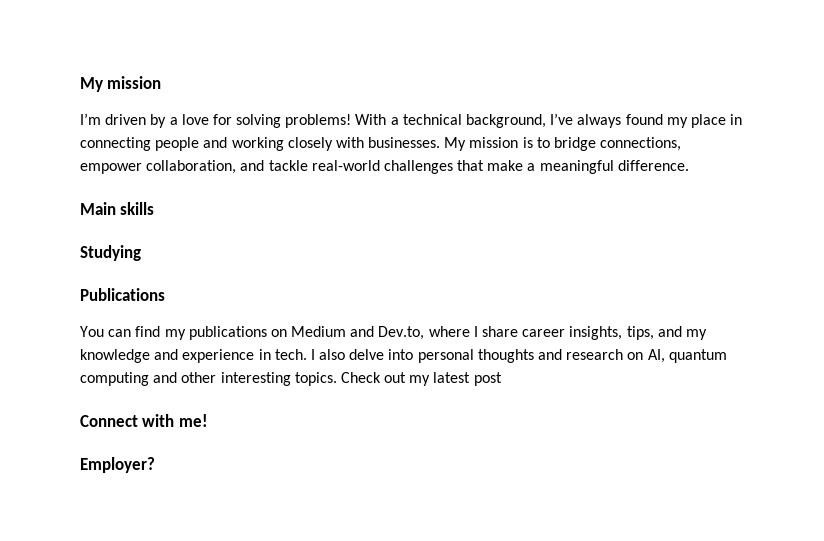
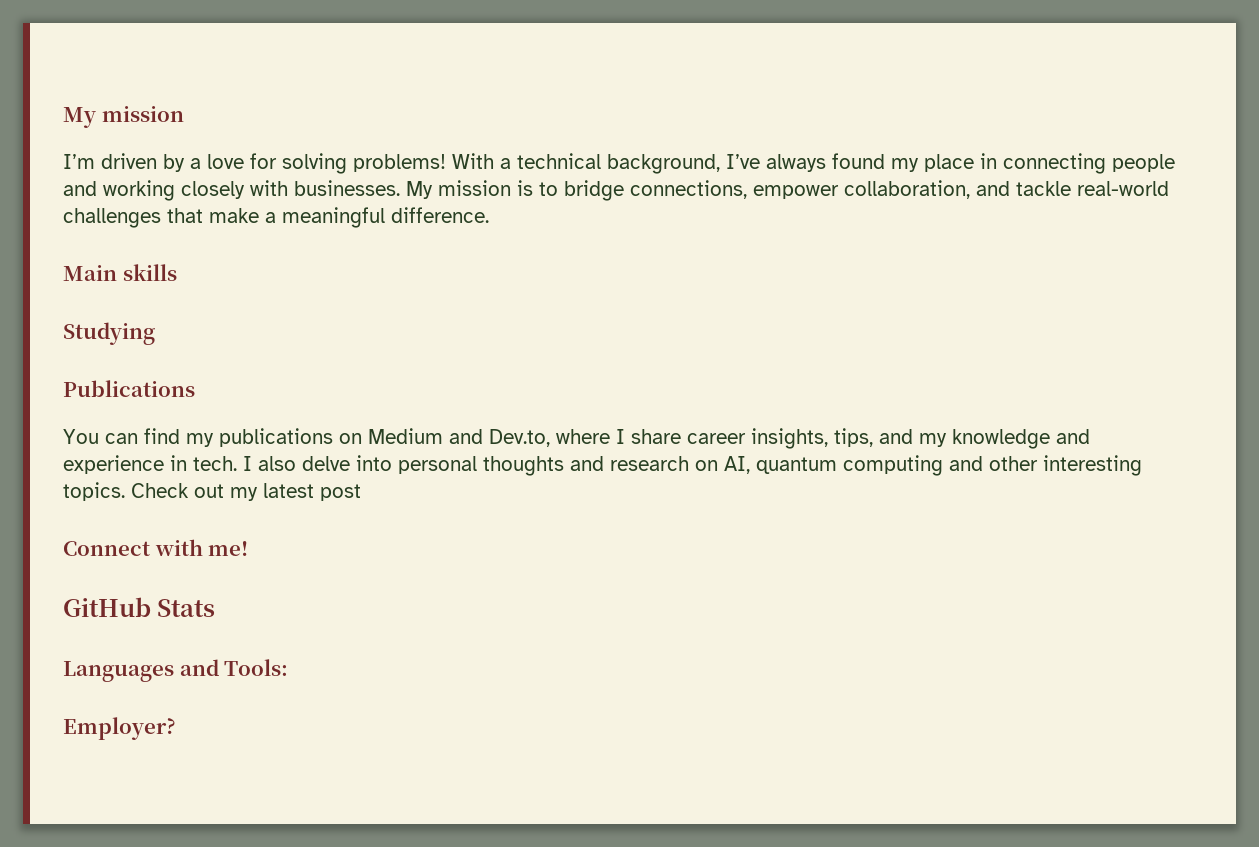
+ GitHub Stats
+ Languages and Tools:

